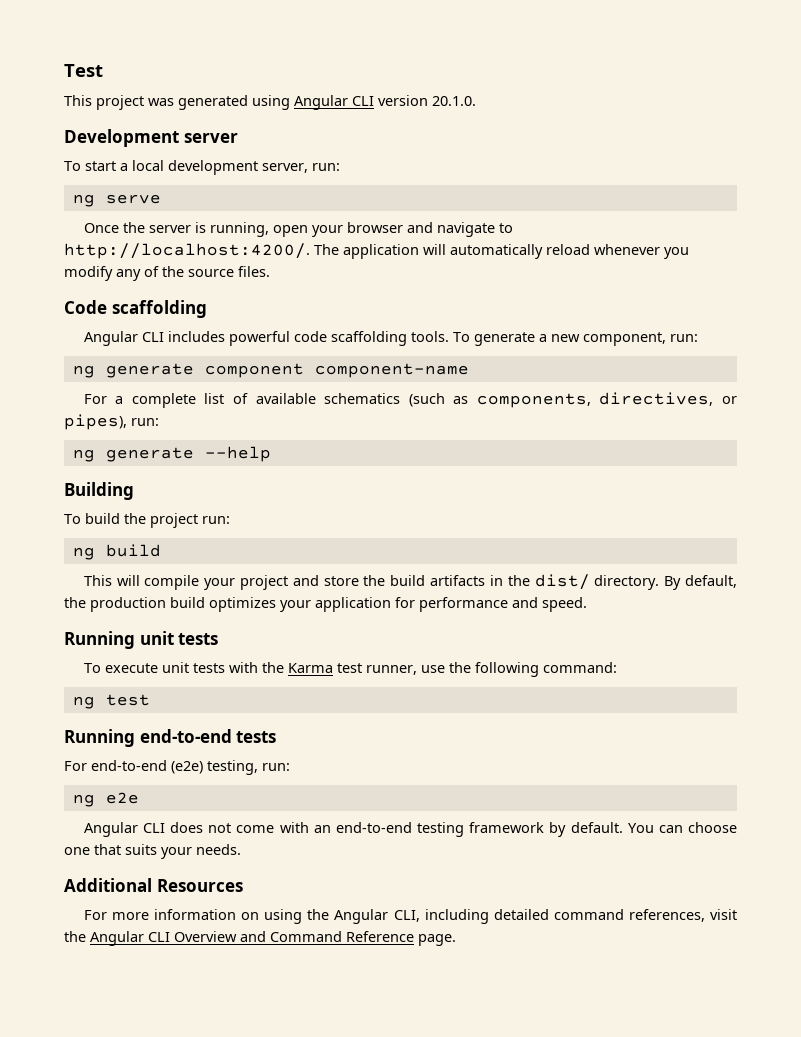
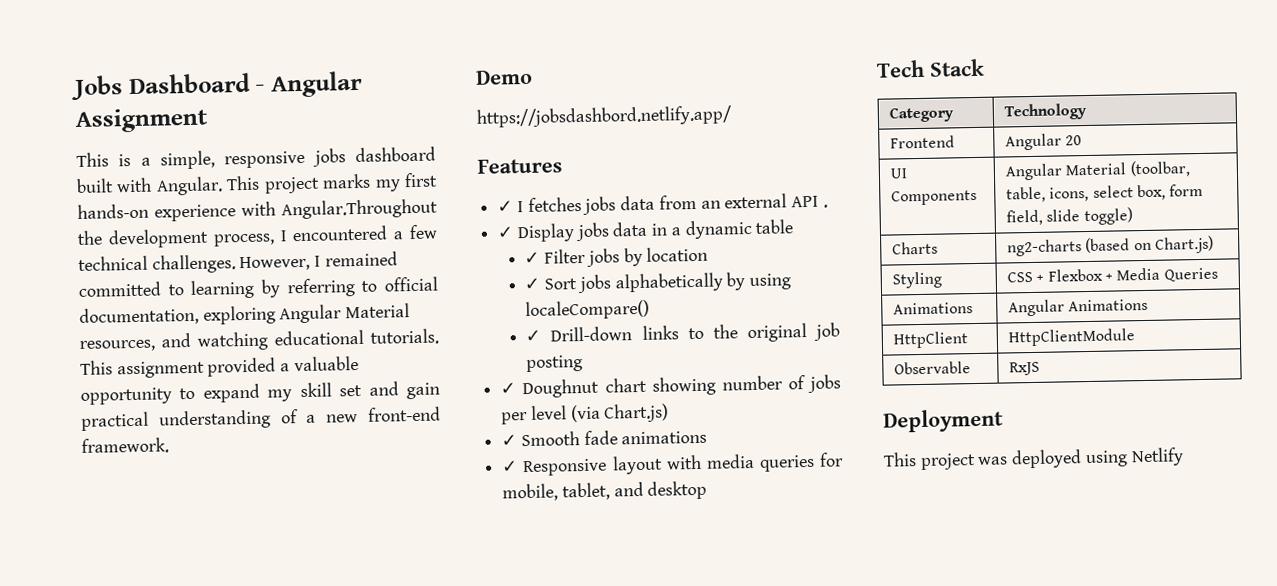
- Test
- This project was generated using Angular CLI version 20.1.0.
- Development server
- To start a local development server, run:
- ng serve
- Once the server is running, open your browser and navigate to http://localhost:4200/. The application will automatically reload whenever you modify any of the source files.
- Code scaffolding
- Angular CLI includes powerful code scaffolding tools. To generate a new component, run:
- ng generate component component-name
- For a complete list of available schematics (such as components, directives, or pipes), run:
- ng generate --help
- Building
- To build the project run:
- ng build
- This will compile your project and store the build artifacts in the dist/ directory. By default, the production build optimizes your application for performance and speed.
- Running unit tests
- To execute unit tests with the Karma test runner, use the following command:
- ng test
- Running end-to-end tests
- For end-to-end (e2e) testing, run:
- ng e2e
- Angular CLI does not come with an end-to-end testing framework by default. You can choose one that suits your needs.
- Additional Resources
- For more information on using the Angular CLI, including detailed command references, visit the Angular CLI Overview and Command Reference page.
+ Jobs Dashboard - Angular Assignment
+ This is a simple, responsive jobs dashboard built with Angular. This project marks my first hands-on experience with Angular.Throughout the development process, I encountered a few technical challenges. However, I remained committed to learning by referring to official documentation, exploring Angular Material resources, and watching educational tutorials. This assignment provided a valuable opportunity to expand my skill set and gain practical understanding of a new front-end framework.
+ Demo
+ https://jobsdashbord.netlify.app/
+ Features
+ ✓ I fetches jobs data from an external API .
+ ✓ Display jobs data in a dynamic table
+ ✓ Filter jobs by location
+ ✓ Sort jobs alphabetically by using localeCompare()
+ ✓ Drill-down links to the original job posting
+ ✓ Doughnut chart showing number of jobs per level (via Chart.js)
+ ✓ Smooth fade animations
+ ✓ Responsive layout with media queries for mobile, tablet, and desktop
+ Tech Stack
+ Category | Technology
+ Frontend | Angular 20
+ UI Components | Angular Material (toolbar, table, icons, select box, form field, slide toggle)
+ Charts | ng2-charts (based on Chart.js)
+ Styling | CSS + Flexbox + Media Queries
+ Animations | Angular Animations
+ HttpClient | HttpClientModule
+ Observable | RxJS
+ Deployment
+ This project was deployed using Netlify

